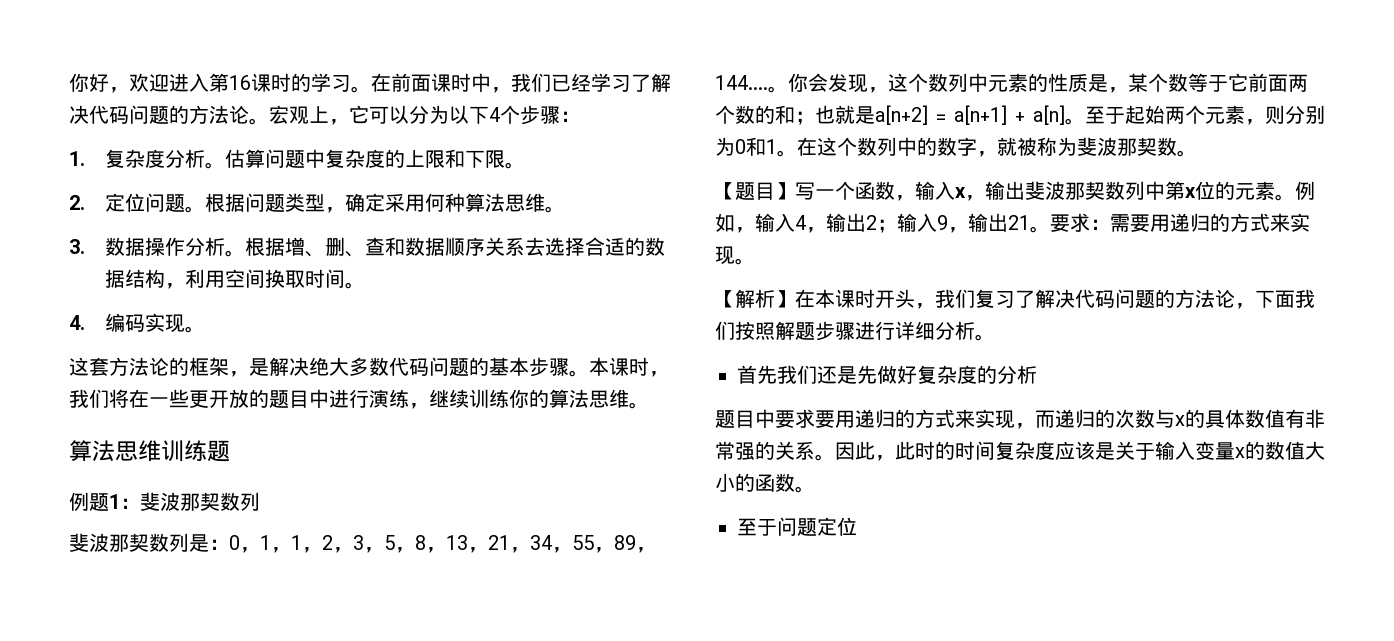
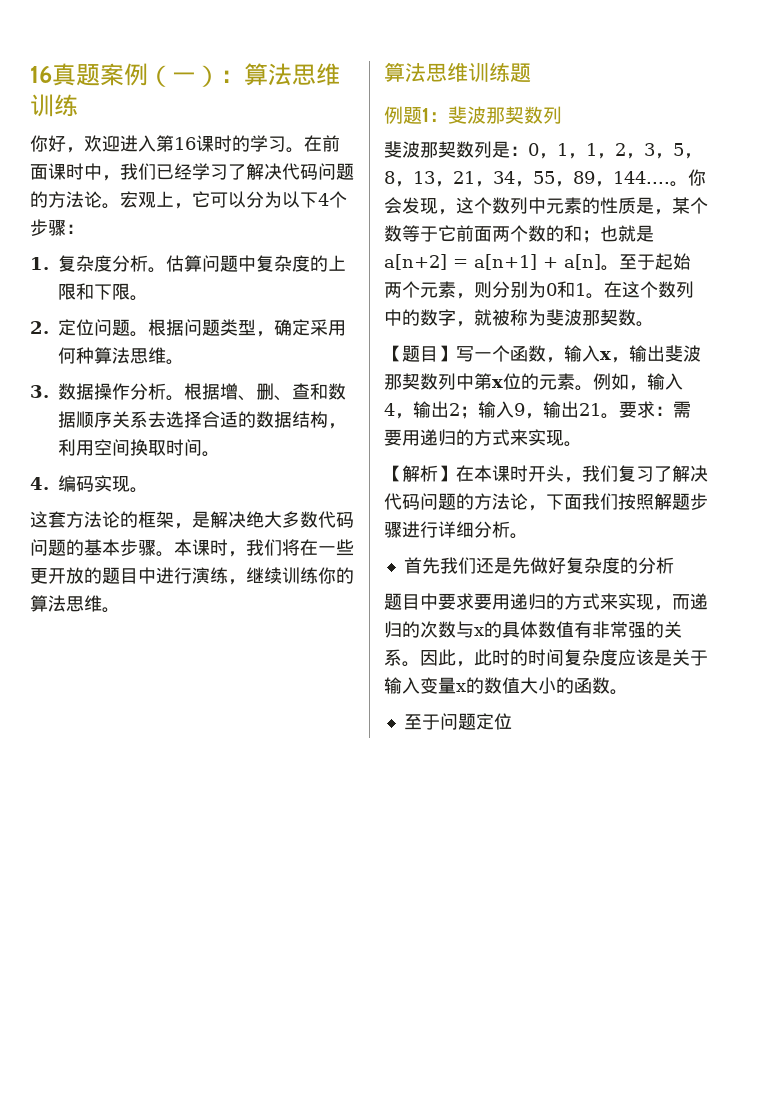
+ 16真题案例（一）：算法思维训练

